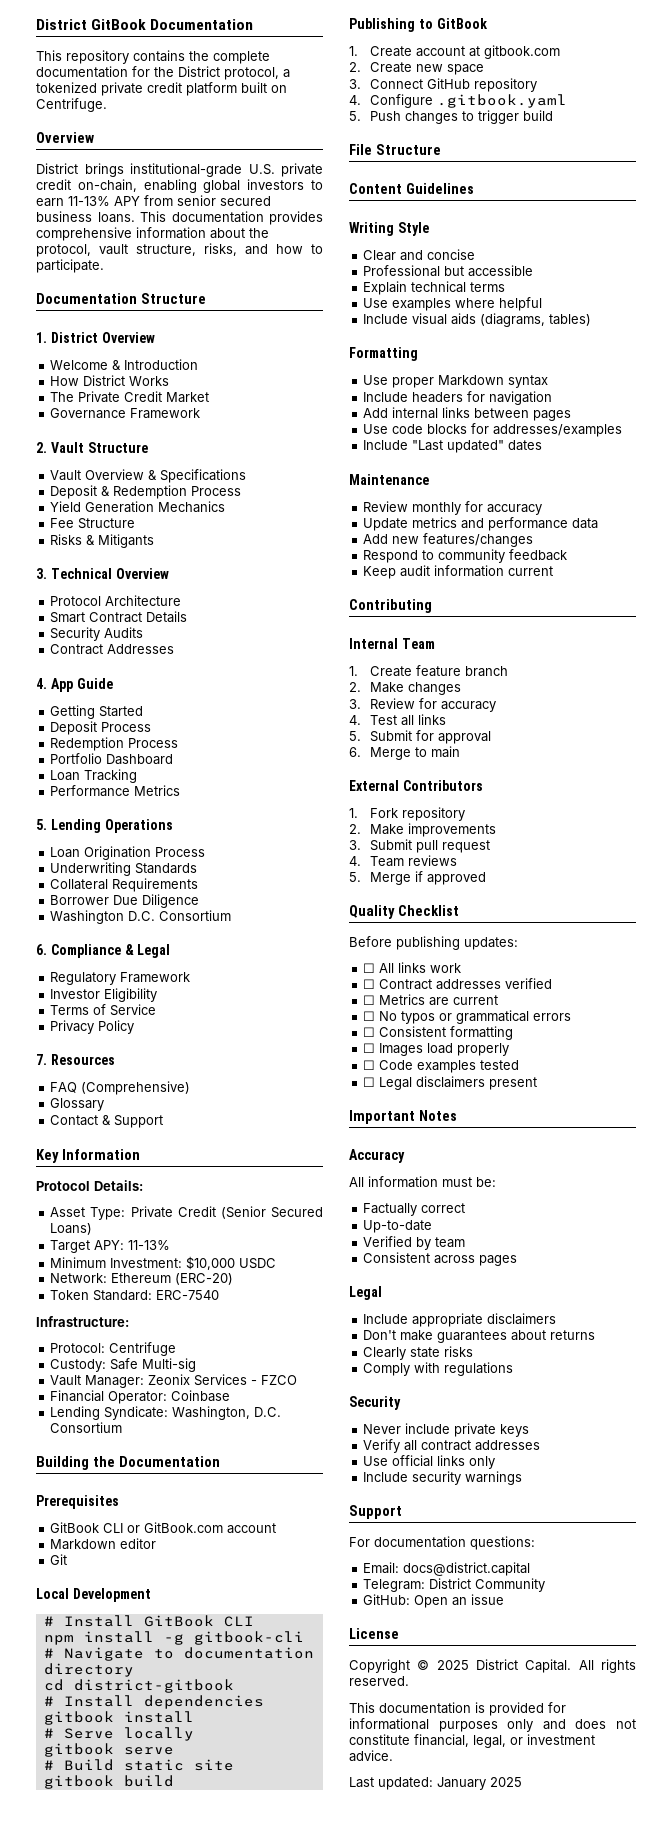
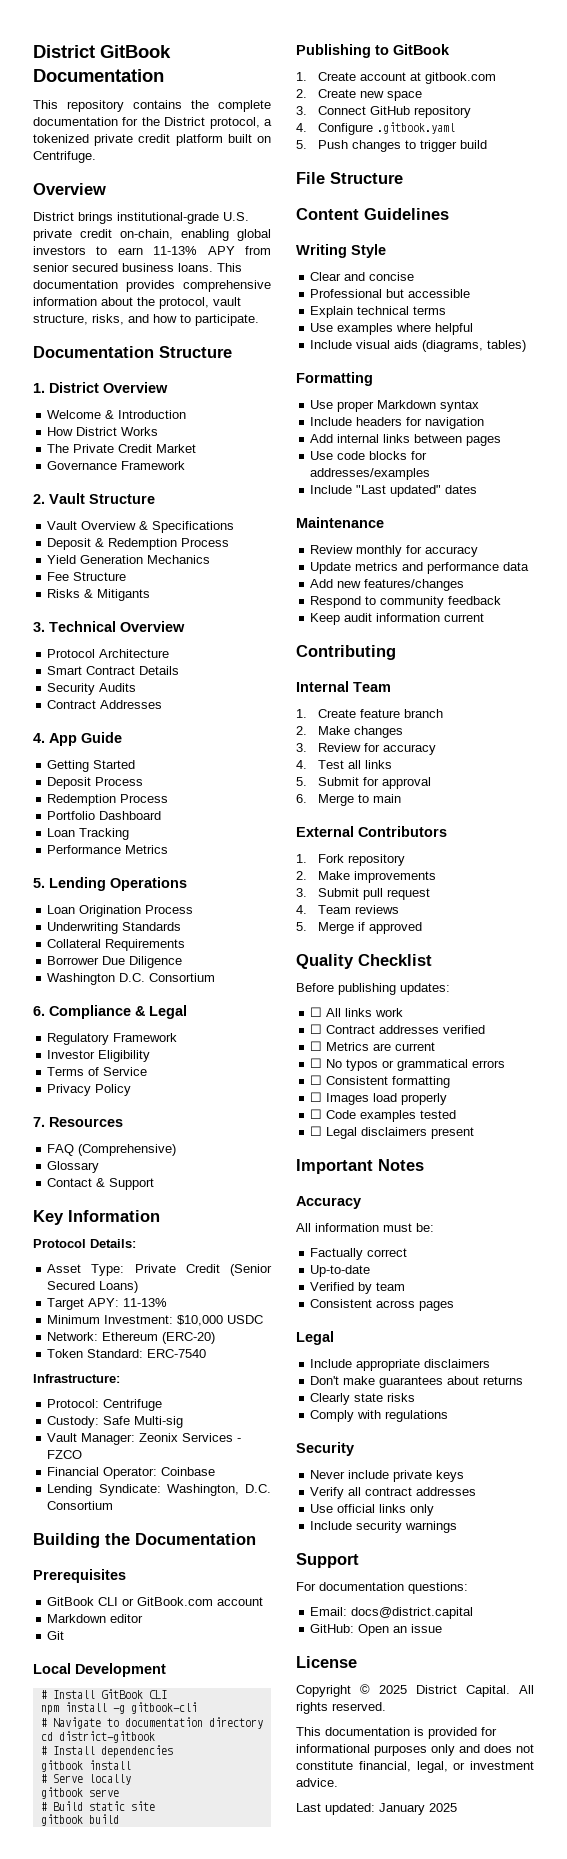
- Telegram: District Community

